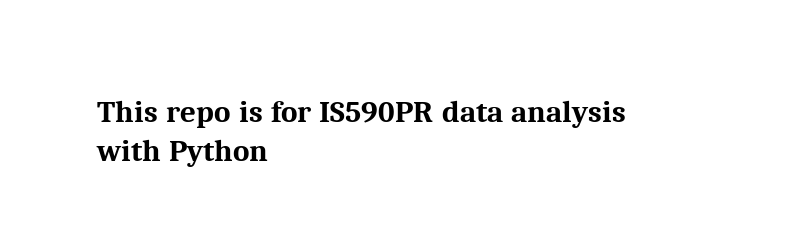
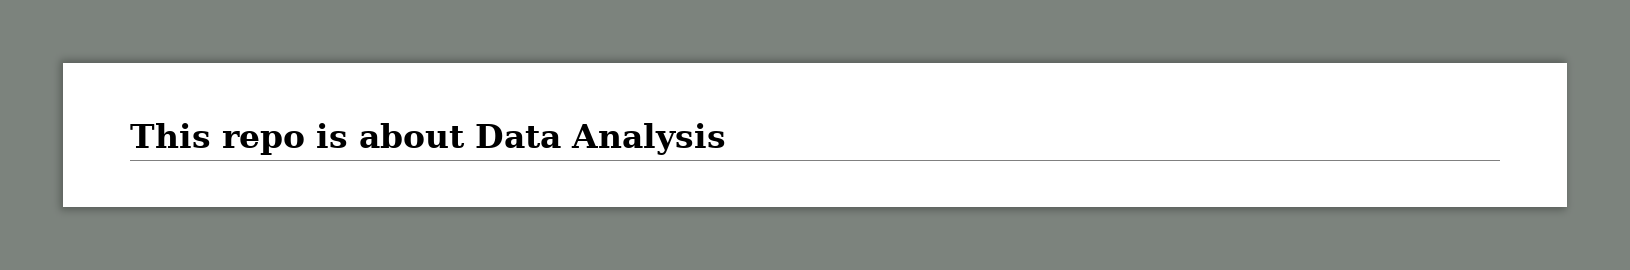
- This repo is for IS590PR data analysis with Python
+ This repo is about Data Analysis

